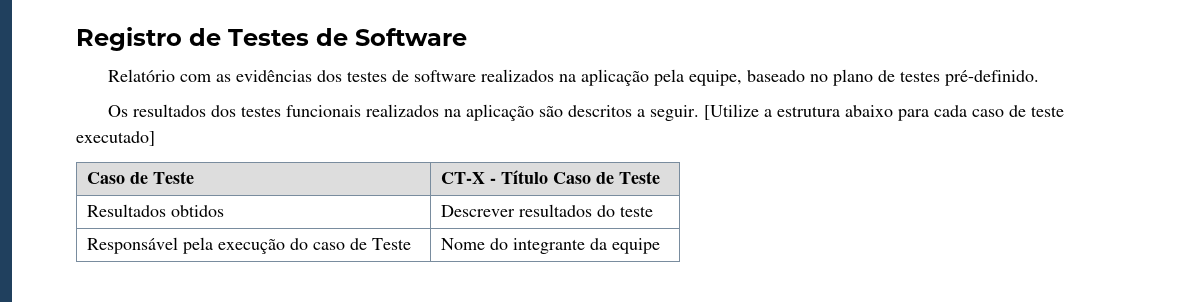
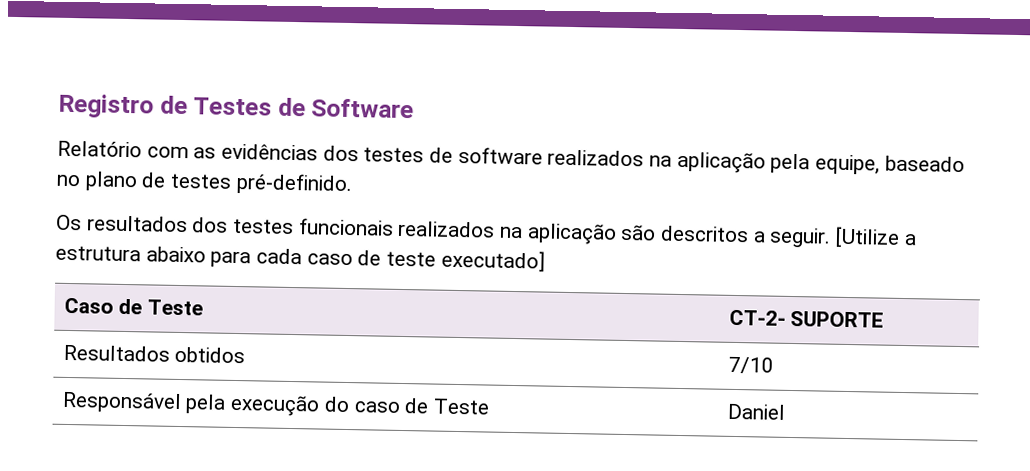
- Caso de Teste | CT-X - Título Caso de Teste
- Resultados obtidos | Descrever resultados do teste
+ Caso de Teste | CT-2- SUPORTE
+ Resultados obtidos | 7/10
- Responsável pela execução do caso de Teste | Nome do integrante da equipe
+ Responsável pela execução do caso de Teste | Daniel

